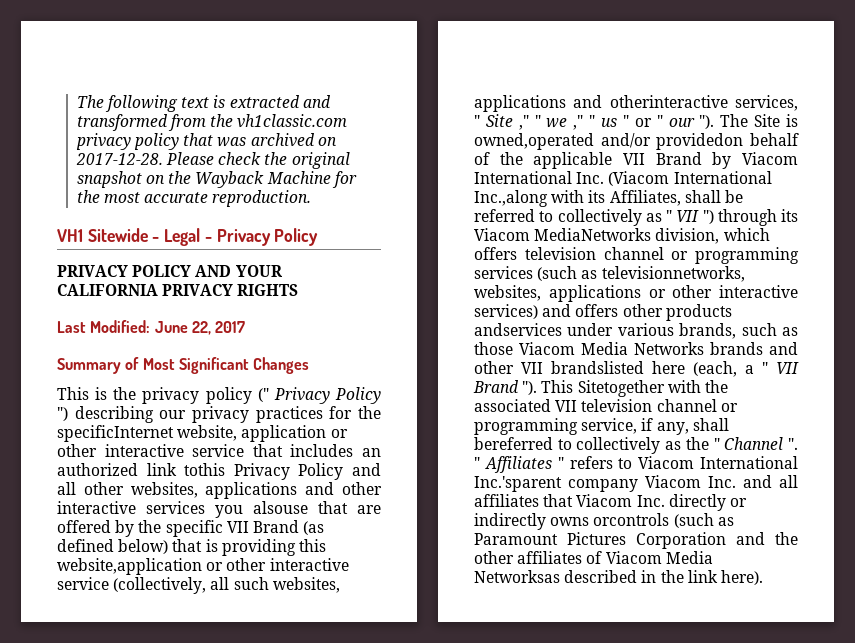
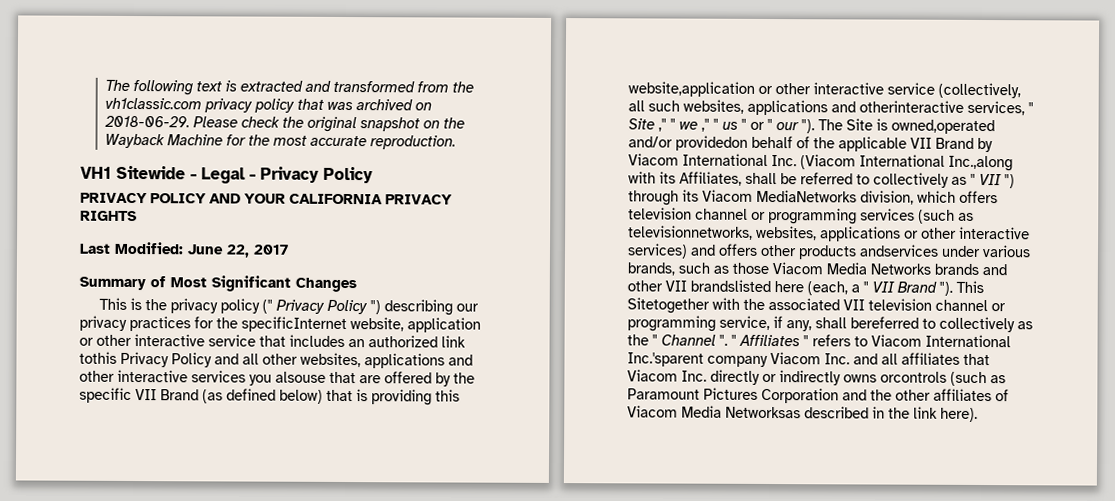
- The following text is extracted and transformed from the vh1classic.com privacy policy that was archived on 2017-12-28.
+ The following text is extracted and transformed from the vh1classic.com privacy policy that was archived on 2018-06-29.

